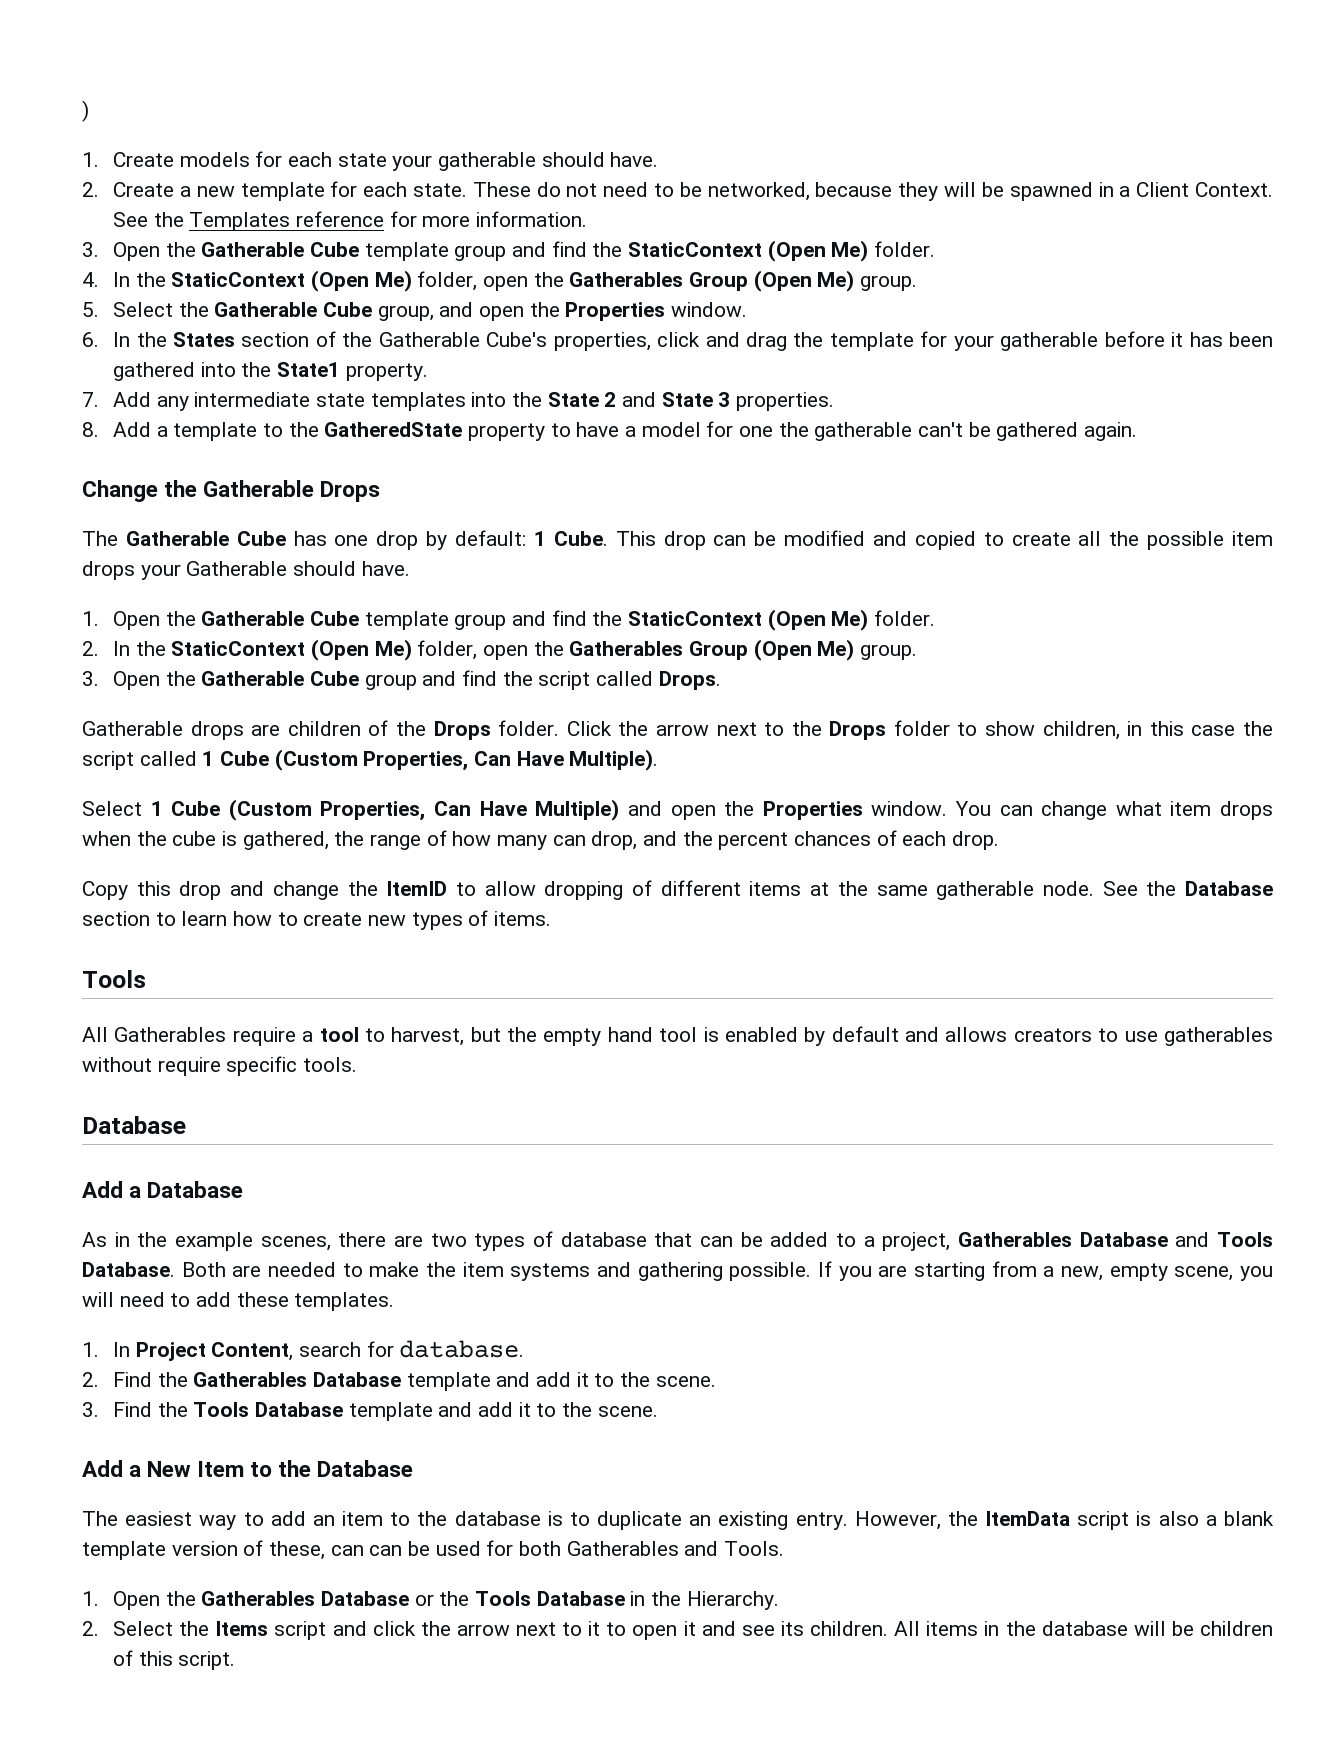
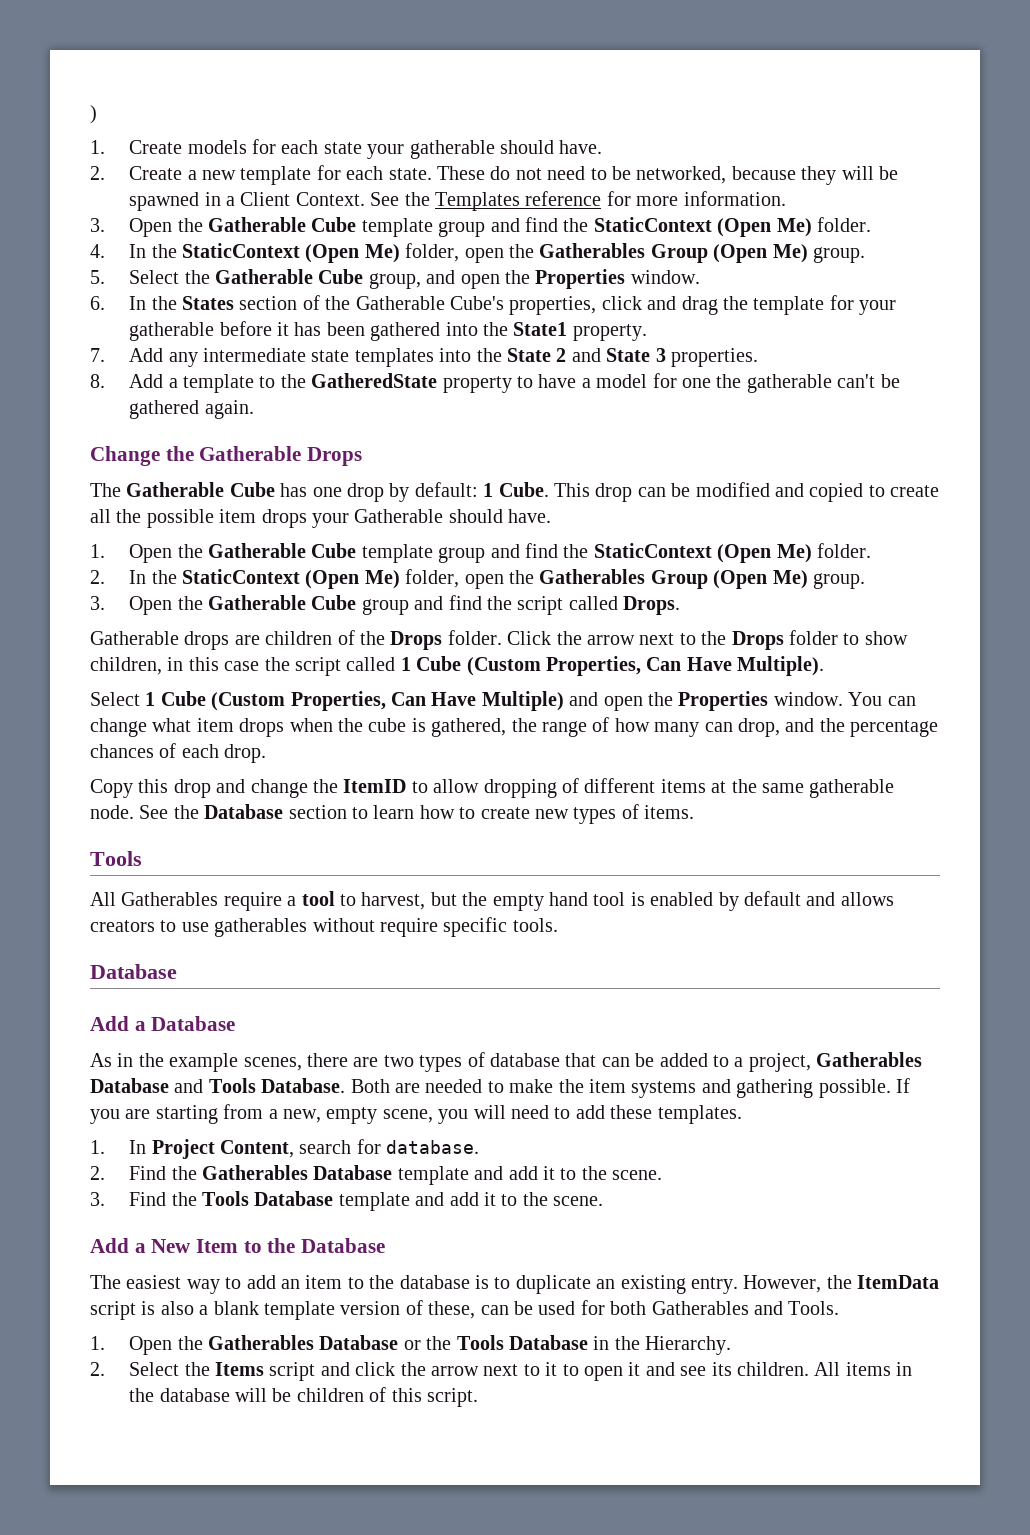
- You can change what item drops when the cube is gathered, the range of how many can drop, and the percent chances of each drop.
+ You can change what item drops when the cube is gathered, the range of how many can drop, and the percentage chances of each drop.
- However, the ItemData script is also a blank template version of these, can can be used for both Gatherables and Tools.
+ However, the ItemData script is also a blank template version of these, can be used for both Gatherables and Tools.

